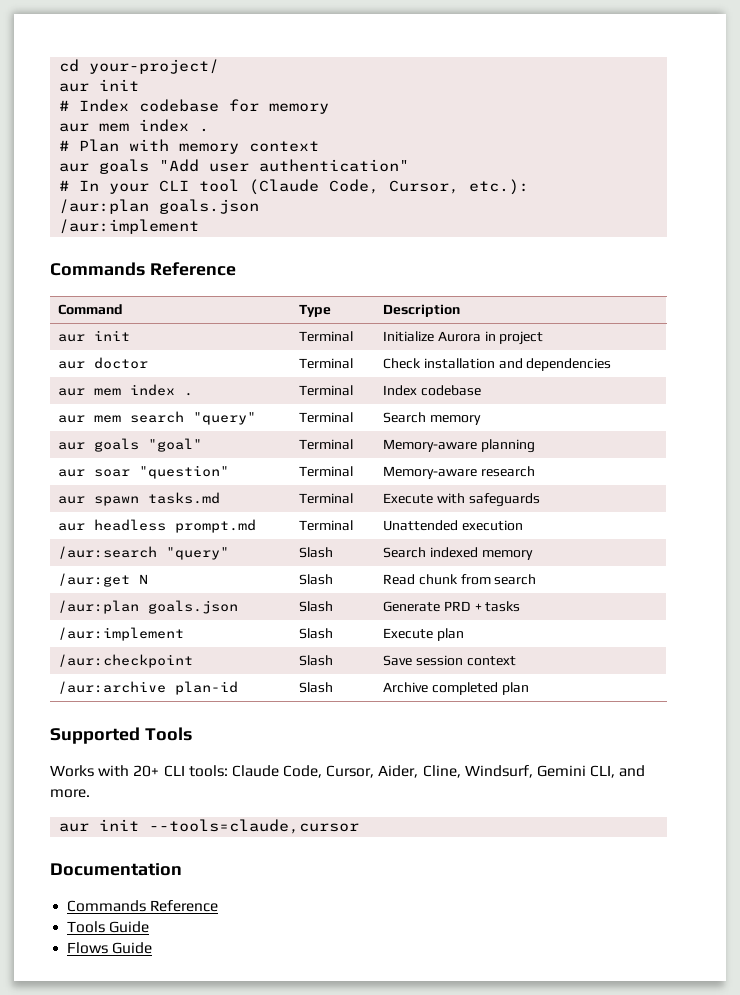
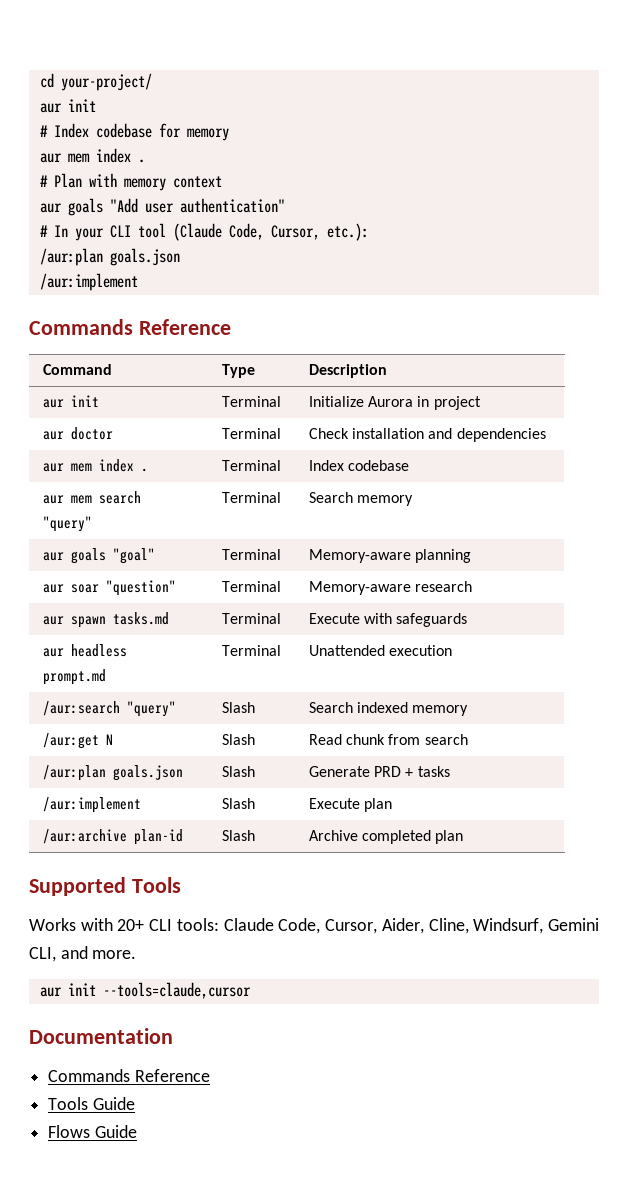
- /aur:checkpoint | Slash | Save session context

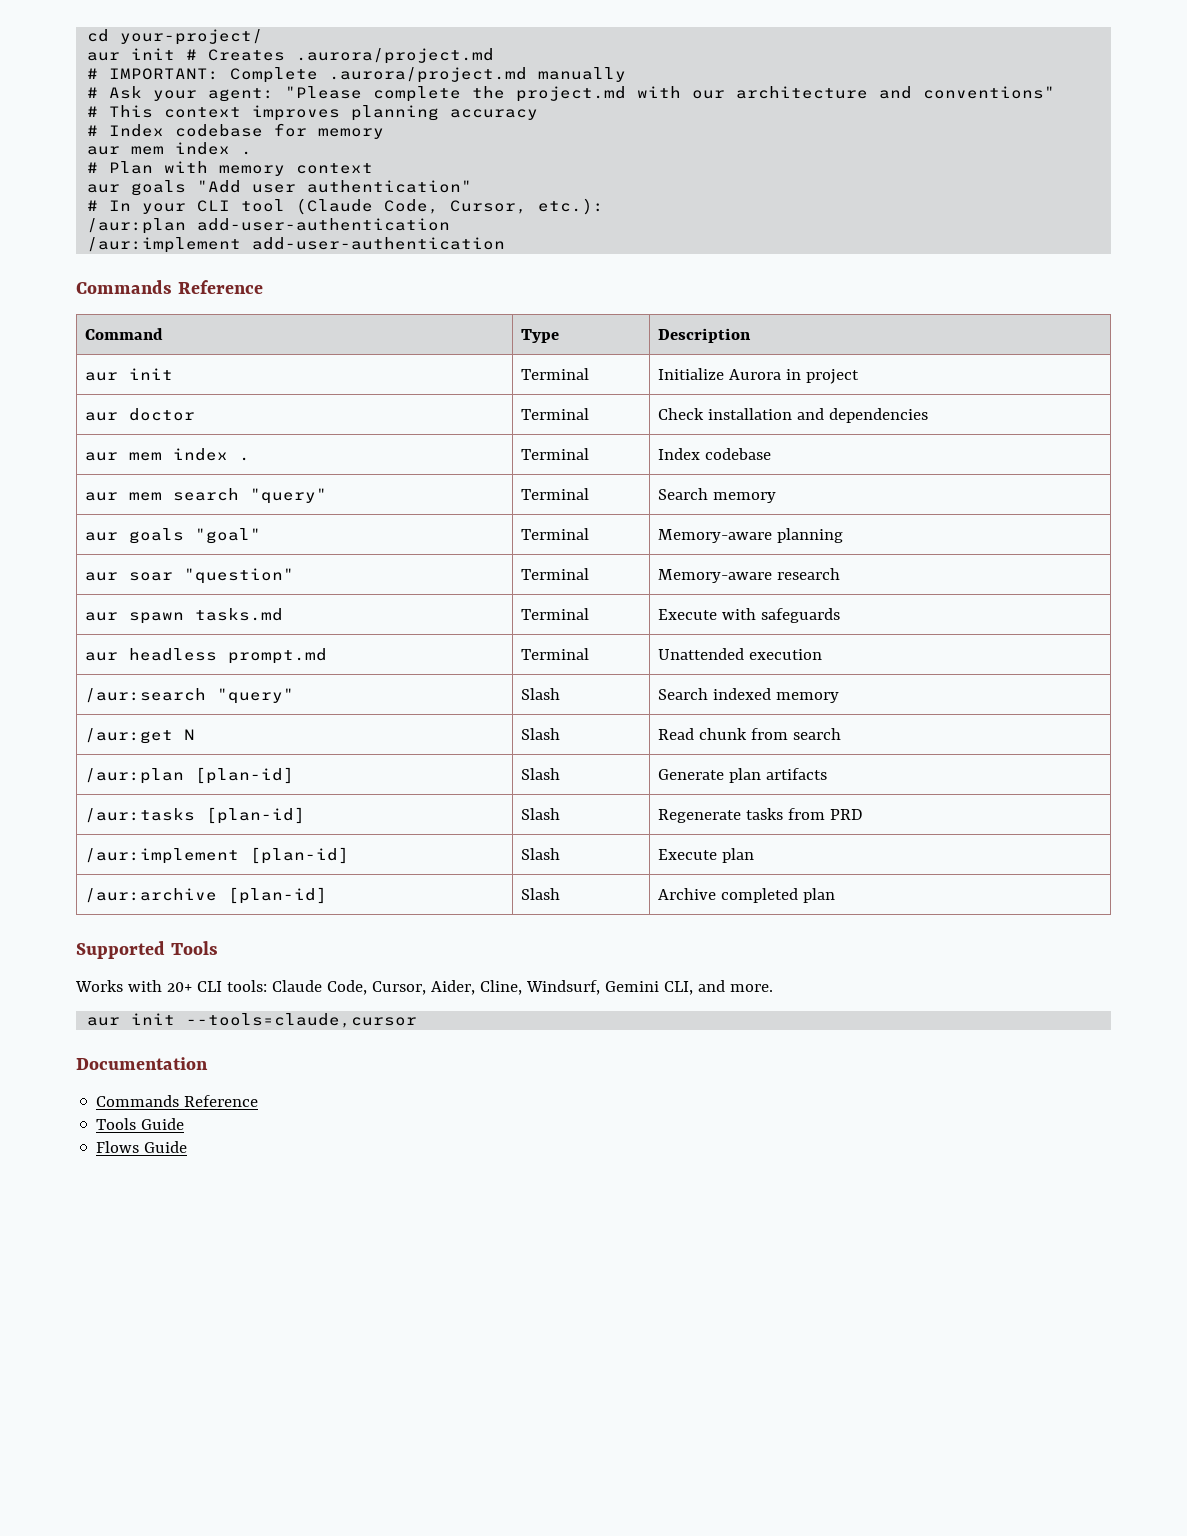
  cd your-project/
- aur init
+ aur init # Creates .aurora/project.md
+ # IMPORTANT: Complete .aurora/project.md manually
+ # Ask your agent: "Please complete the project.md with our architecture and conventions"
+ # This context improves planning accuracy
  # In your CLI tool (Claude Code, Cursor, etc.):
- /aur:plan goals.json
- /aur:implement
+ /aur:plan add-user-authentication
+ /aur:implement add-user-authentication
- /aur:plan goals.json | Slash | Generate PRD + tasks
- /aur:implement | Slash | Execute plan
+ /aur:plan [plan-id] | Slash | Generate plan artifacts
+ /aur:tasks [plan-id] | Slash | Regenerate tasks from PRD
+ /aur:implement [plan-id] | Slash | Execute plan
- /aur:archive plan-id | Slash | Archive completed plan
+ /aur:archive [plan-id] | Slash | Archive completed plan

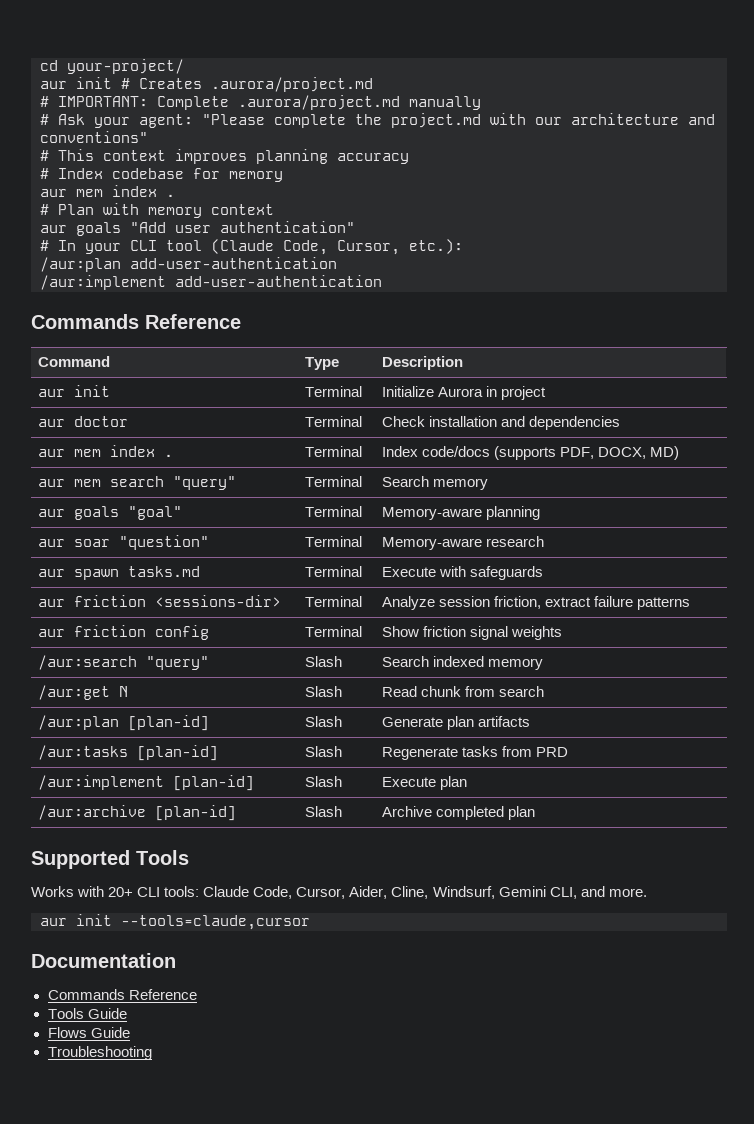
- aur mem index . | Terminal | Index codebase
+ aur mem index . | Terminal | Index code/docs (supports PDF, DOCX, MD)
- aur headless prompt.md | Terminal | Unattended execution
+ aur friction <sessions-dir> | Terminal | Analyze session friction, extract failure patterns
+ aur friction config | Terminal | Show friction signal weights
+ Troubleshooting

